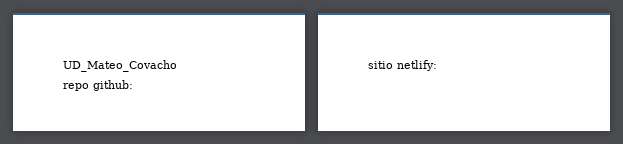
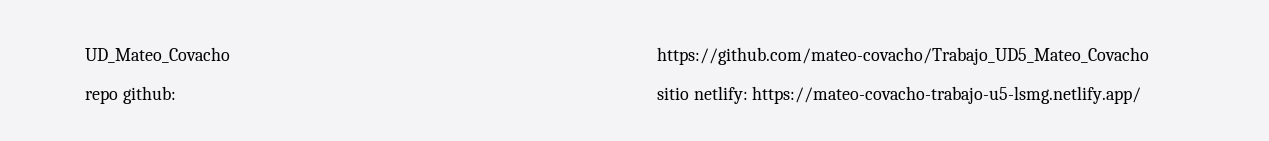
- repo github:
+ repo github: https://github.com/mateo-covacho/Trabajo_UD5_Mateo_Covacho
- sitio netlify:
+ sitio netlify: https://mateo-covacho-trabajo-u5-lsmg.netlify.app/

